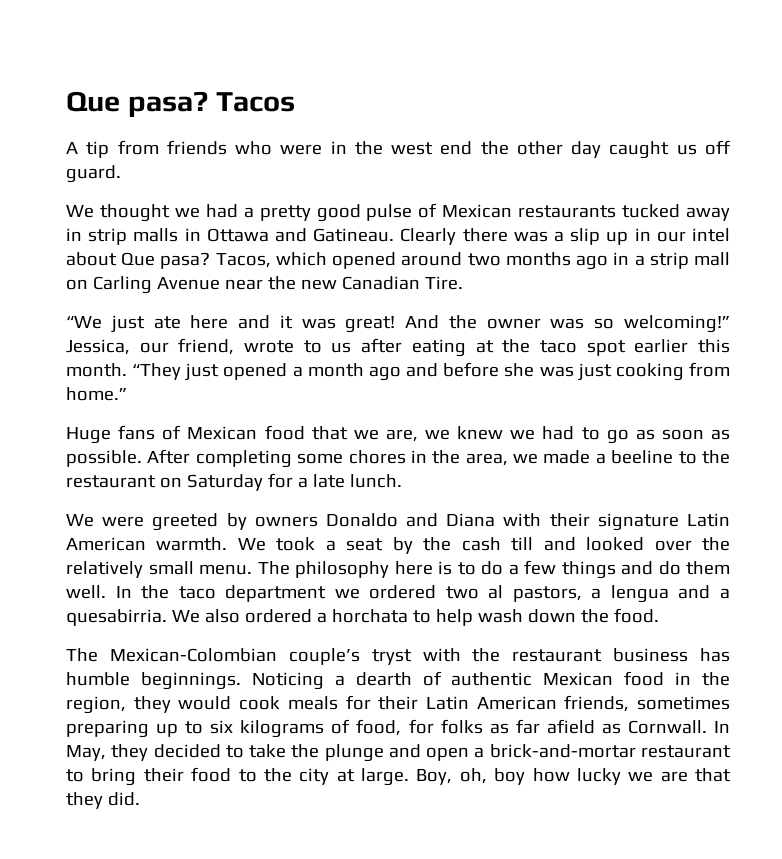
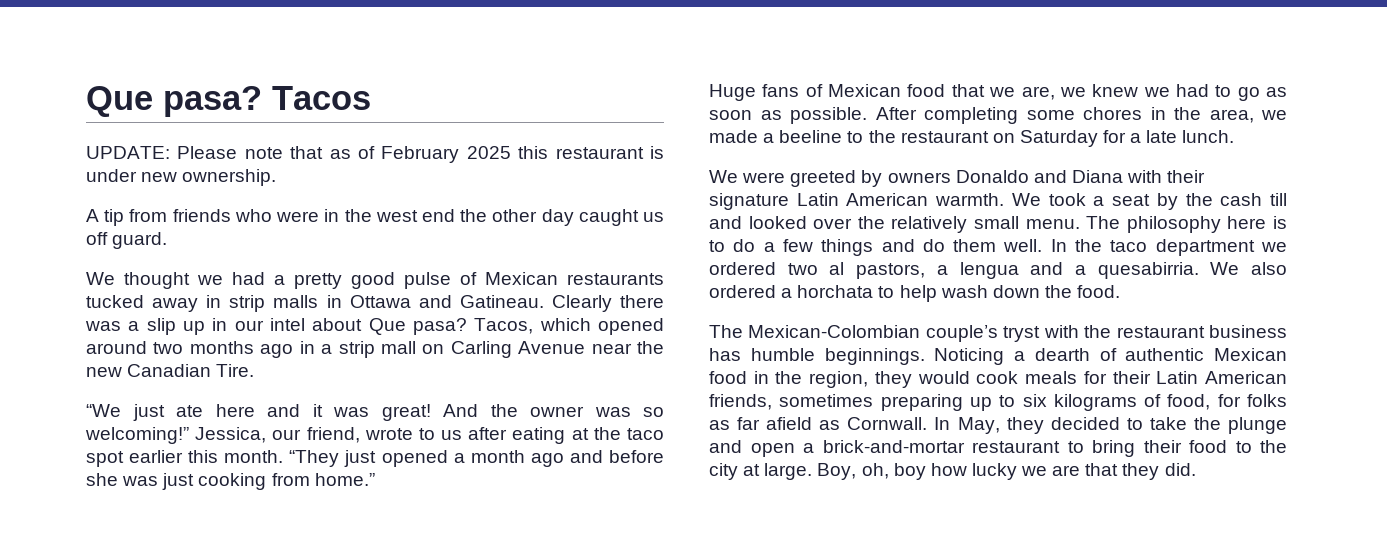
+ UPDATE: Please note that as of February 2025 this restaurant is under new ownership.

